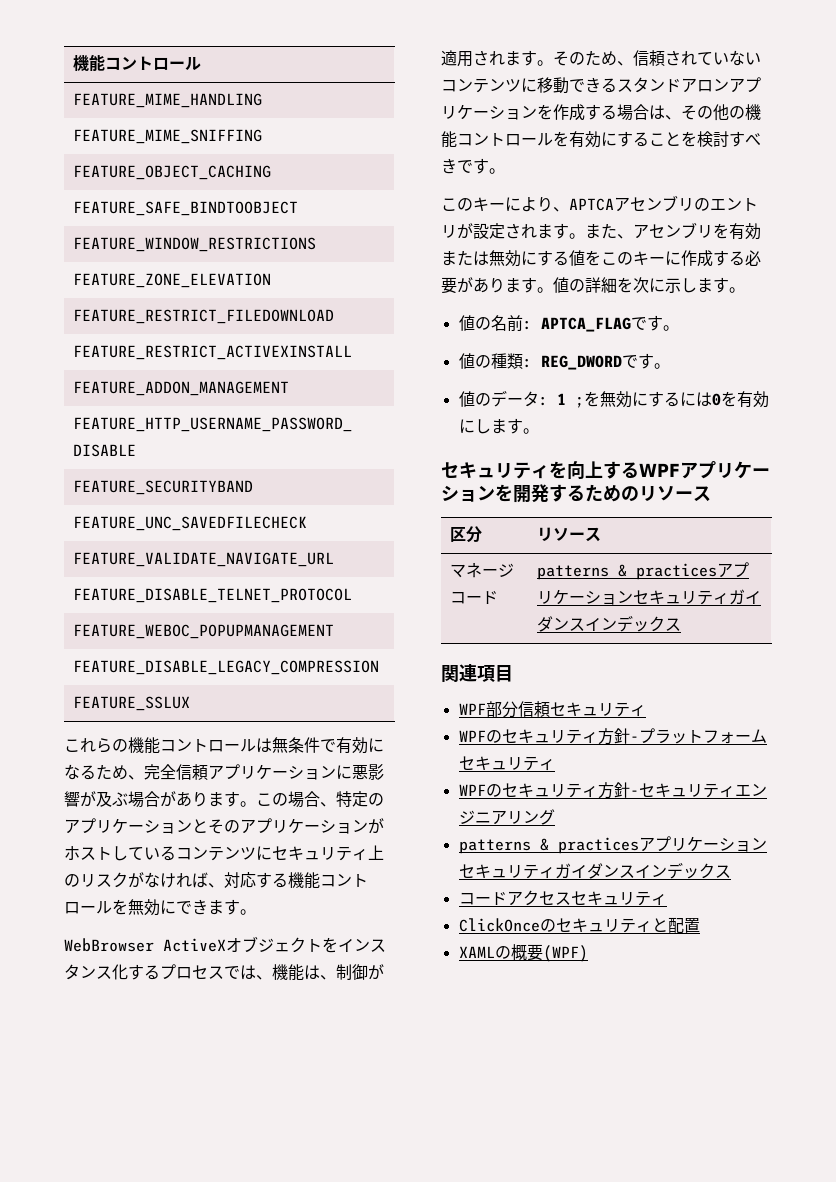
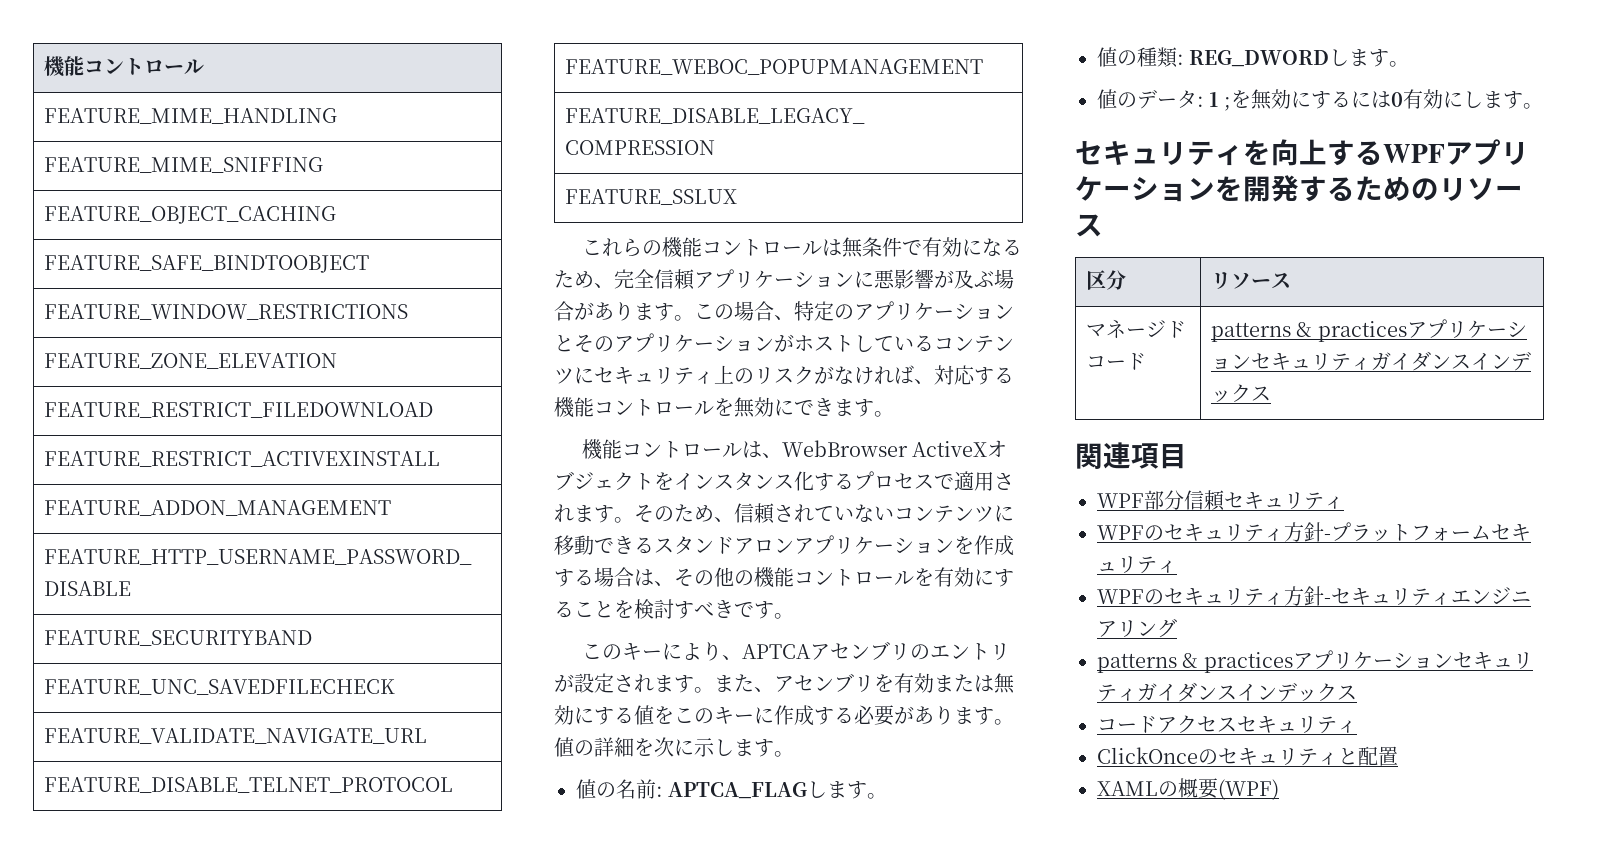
- WebBrowser ActiveXオブジェクトをインスタンス化するプロセスでは、機能は、制御が適用されます。
+ 機能コントロールは、WebBrowser ActiveXオブジェクトをインスタンス化するプロセスで適用されます。
- 値の名前: APTCA_FLAGです。
+ 値の名前: APTCA_FLAGします。
- 値の種類: REG_DWORDです。
+ 値の種類: REG_DWORDします。
- 値のデータ: 1 ;を無効にするには0を有効にします。
+ 値のデータ: 1 ;を無効にするには0有効にします。
- マネージコード | patterns & practicesアプリケーションセキュリティガイダンスインデックス
+ マネージドコード | patterns & practicesアプリケーションセキュリティガイダンスインデックス

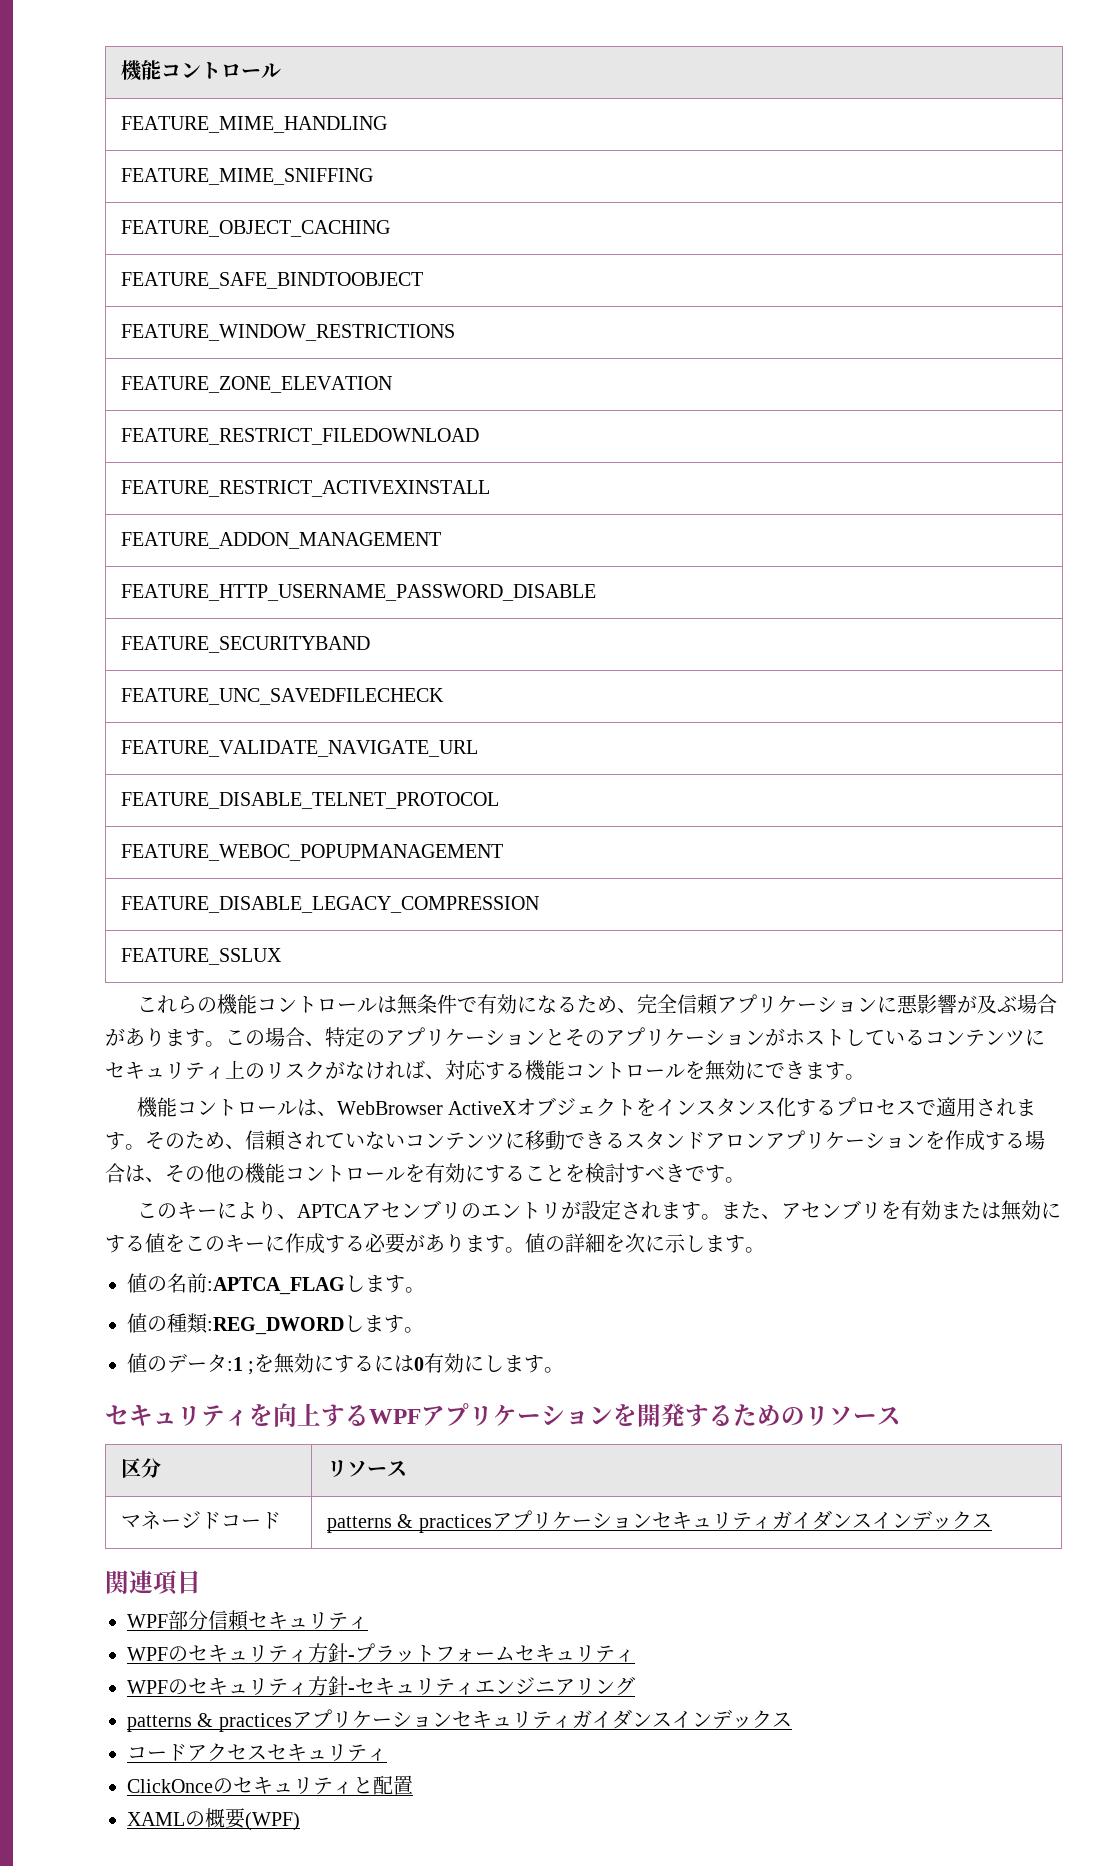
- 値の名前: APTCA_FLAGします。
+ 値の名前:APTCA_FLAGします。
- 値の種類: REG_DWORDします。
+ 値の種類:REG_DWORDします。
- 値のデータ: 1 ;を無効にするには0有効にします。
+ 値のデータ:1 ;を無効にするには0有効にします。

